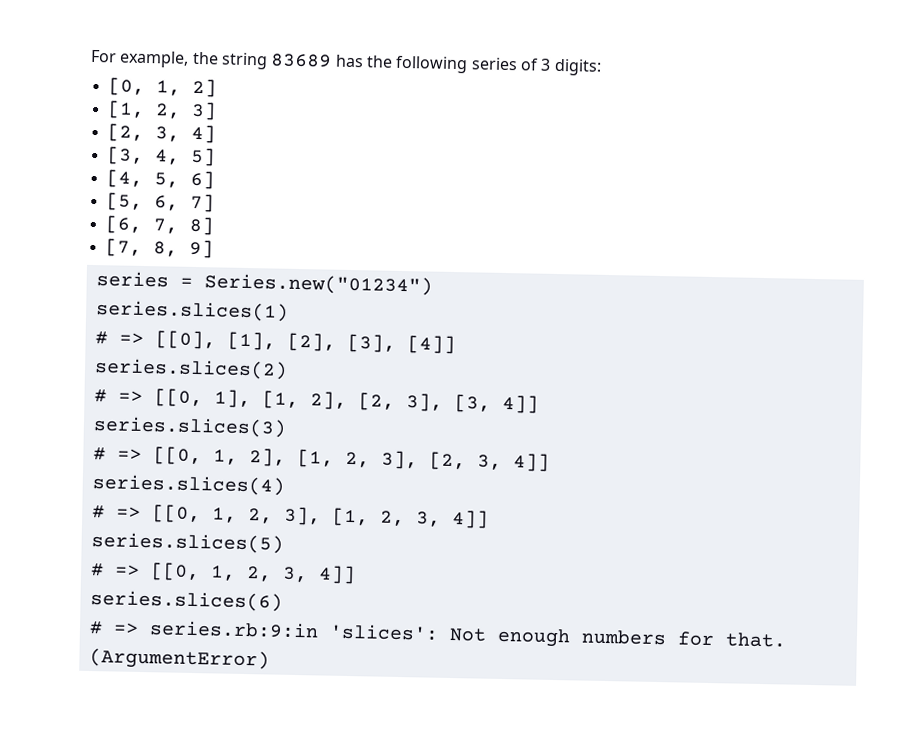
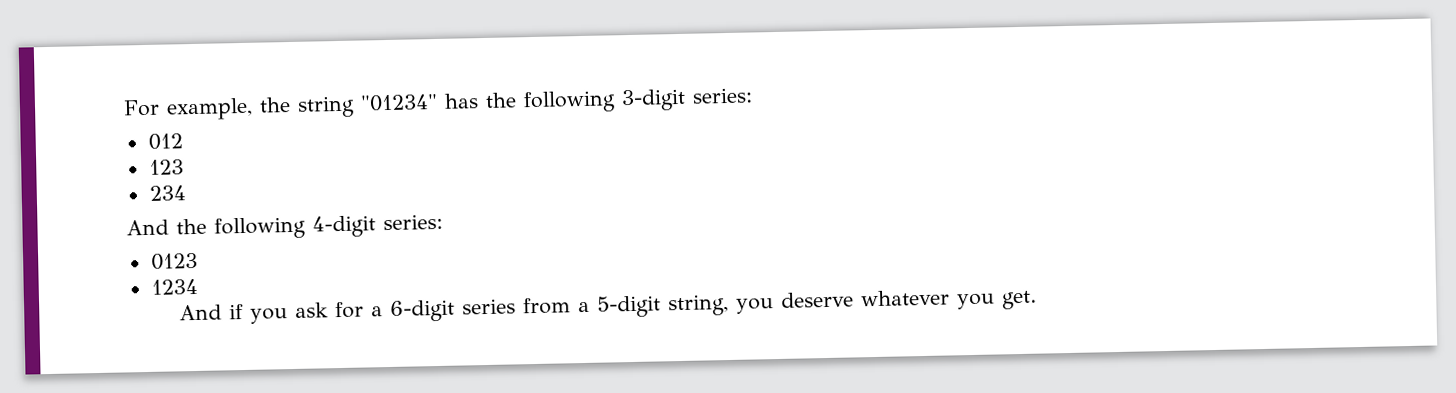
- For example, the string 83689 has the following series of 3 digits:
- [0, 1, 2]
- [1, 2, 3]
- [2, 3, 4]
- [3, 4, 5]
- [4, 5, 6]
- [5, 6, 7]
- [6, 7, 8]
- [7, 8, 9]
- series = Series.new("01234")
- series.slices(1)
- # => [[0], [1], [2], [3], [4]]
- series.slices(2)
- # => [[0, 1], [1, 2], [2, 3], [3, 4]]
- series.slices(3)
- # => [[0, 1, 2], [1, 2, 3], [2, 3, 4]]
- series.slices(4)
- # => [[0, 1, 2, 3], [1, 2, 3, 4]]
- series.slices(5)
- # => [[0, 1, 2, 3, 4]]
- series.slices(6)
- # => series.rb:9:in 'slices': Not enough numbers for that. (ArgumentError)
+ For example, the string "01234" has the following 3-digit series:
+ 012
+ 123
+ 234
+ And the following 4-digit series:
+ 0123
+ 1234
+ And if you ask for a 6-digit series from a 5-digit string, you deserve whatever you get.

